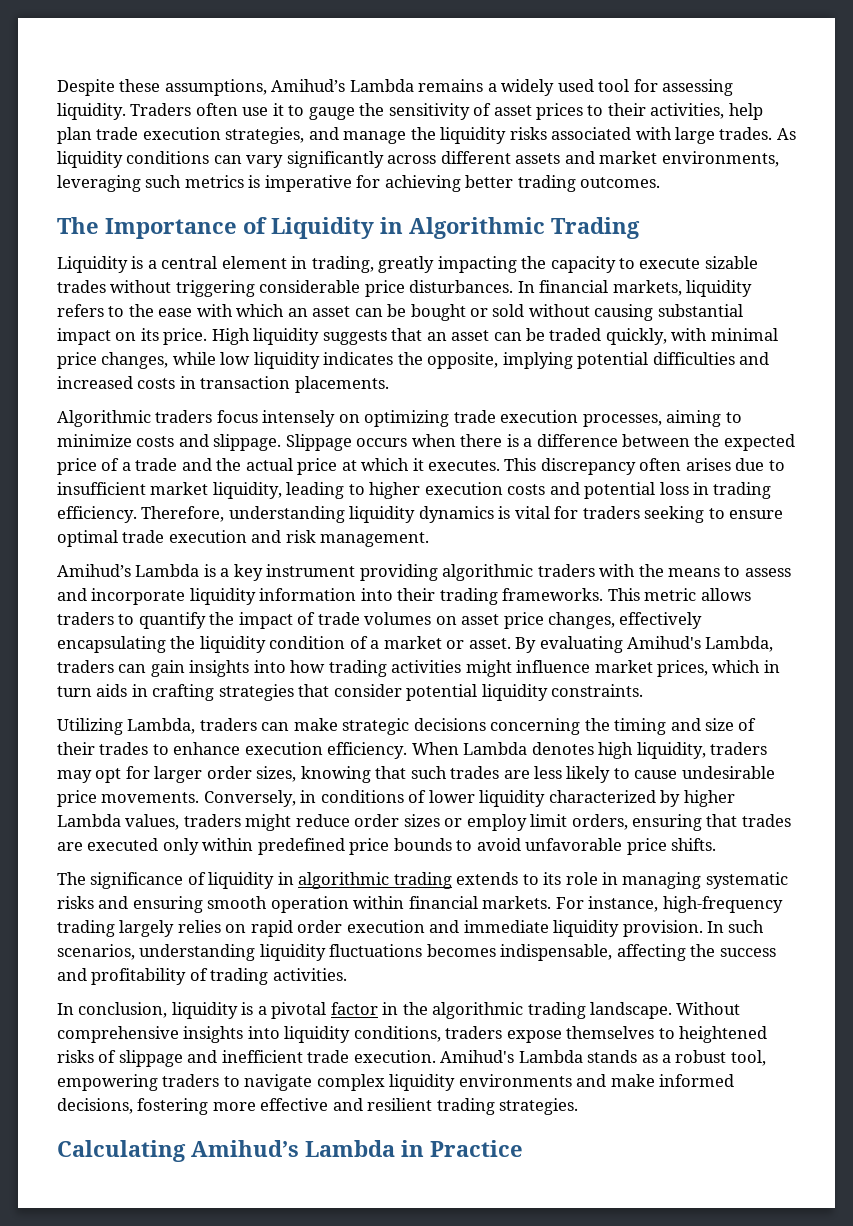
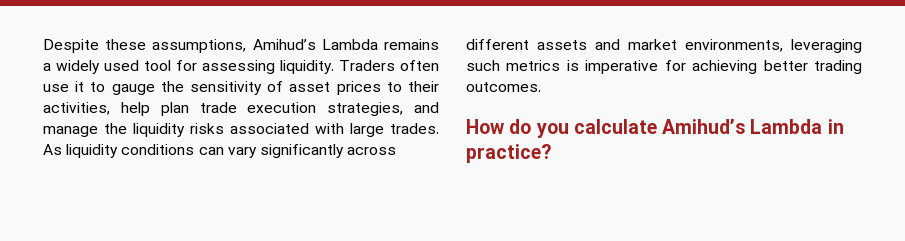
- The Importance of Liquidity in Algorithmic Trading
- Liquidity is a central element in trading, greatly impacting the capacity to execute sizable trades without triggering considerable price disturbances. In financial markets, liquidity refers to the ease with which an asset can be bought or sold without causing substantial impact on its price. High liquidity suggests that an asset can be traded quickly, with minimal price changes, while low liquidity indicates the opposite, implying potential difficulties and increased costs in transaction placements.
- Algorithmic traders focus intensely on optimizing trade execution processes, aiming to minimize costs and slippage. Slippage occurs when there is a difference between the expected price of a trade and the actual price at which it executes. This discrepancy often arises due to insufficient market liquidity, leading to higher execution costs and potential loss in trading efficiency. Therefore, understanding liquidity dynamics is vital for traders seeking to ensure optimal trade execution and risk management.
- Amihud’s Lambda is a key instrument providing algorithmic traders with the means to assess and incorporate liquidity information into their trading frameworks. This metric allows traders to quantify the impact of trade volumes on asset price changes, effectively encapsulating the liquidity condition of a market or asset. By evaluating Amihud's Lambda, traders can gain insights into how trading activities might influence market prices, which in turn aids in crafting strategies that consider potential liquidity constraints.
- Utilizing Lambda, traders can make strategic decisions concerning the timing and size of their trades to enhance execution efficiency. When Lambda denotes high liquidity, traders may opt for larger order sizes, knowing that such trades are less likely to cause undesirable price movements. Conversely, in conditions of lower liquidity characterized by higher Lambda values, traders might reduce order sizes or employ limit orders, ensuring that trades are executed only within predefined price bounds to avoid unfavorable price shifts.
- The significance of liquidity in algorithmic trading extends to its role in managing systematic risks and ensuring smooth operation within financial markets. For instance, high-frequency trading largely relies on rapid order execution and immediate liquidity provision. In such scenarios, understanding liquidity fluctuations becomes indispensable, affecting the success and profitability of trading activities.
- In conclusion, liquidity is a pivotal factor in the algorithmic trading landscape. Without comprehensive insights into liquidity conditions, traders expose themselves to heightened risks of slippage and inefficient trade execution. Amihud's Lambda stands as a robust tool, empowering traders to navigate complex liquidity environments and make informed decisions, fostering more effective and resilient trading strategies.
- Calculating Amihud’s Lambda in Practice
+ How do you calculate Amihud’s Lambda in practice?

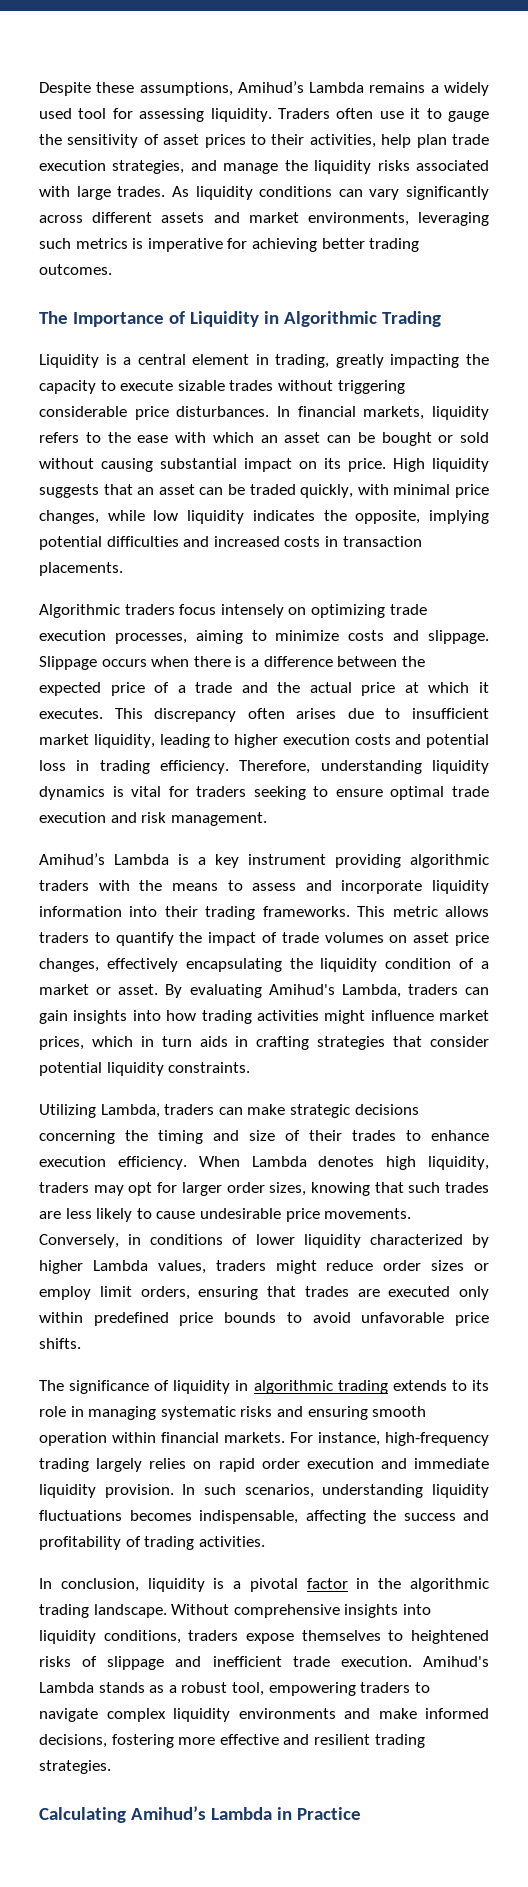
- How do you calculate Amihud’s Lambda in practice?
+ The Importance of Liquidity in Algorithmic Trading
+ Liquidity is a central element in trading, greatly impacting the capacity to execute sizable trades without triggering considerable price disturbances. In financial markets, liquidity refers to the ease with which an asset can be bought or sold without causing substantial impact on its price. High liquidity suggests that an asset can be traded quickly, with minimal price changes, while low liquidity indicates the opposite, implying potential difficulties and increased costs in transaction placements.
+ Algorithmic traders focus intensely on optimizing trade execution processes, aiming to minimize costs and slippage. Slippage occurs when there is a difference between the expected price of a trade and the actual price at which it executes. This discrepancy often arises due to insufficient market liquidity, leading to higher execution costs and potential loss in trading efficiency. Therefore, understanding liquidity dynamics is vital for traders seeking to ensure optimal trade execution and risk management.
+ Amihud’s Lambda is a key instrument providing algorithmic traders with the means to assess and incorporate liquidity information into their trading frameworks. This metric allows traders to quantify the impact of trade volumes on asset price changes, effectively encapsulating the liquidity condition of a market or asset. By evaluating Amihud's Lambda, traders can gain insights into how trading activities might influence market prices, which in turn aids in crafting strategies that consider potential liquidity constraints.
+ Utilizing Lambda, traders can make strategic decisions concerning the timing and size of their trades to enhance execution efficiency. When Lambda denotes high liquidity, traders may opt for larger order sizes, knowing that such trades are less likely to cause undesirable price movements. Conversely, in conditions of lower liquidity characterized by higher Lambda values, traders might reduce order sizes or employ limit orders, ensuring that trades are executed only within predefined price bounds to avoid unfavorable price shifts.
+ The significance of liquidity in algorithmic trading extends to its role in managing systematic risks and ensuring smooth operation within financial markets. For instance, high-frequency trading largely relies on rapid order execution and immediate liquidity provision. In such scenarios, understanding liquidity fluctuations becomes indispensable, affecting the success and profitability of trading activities.
+ In conclusion, liquidity is a pivotal factor in the algorithmic trading landscape. Without comprehensive insights into liquidity conditions, traders expose themselves to heightened risks of slippage and inefficient trade execution. Amihud's Lambda stands as a robust tool, empowering traders to navigate complex liquidity environments and make informed decisions, fostering more effective and resilient trading strategies.
+ Calculating Amihud’s Lambda in Practice

